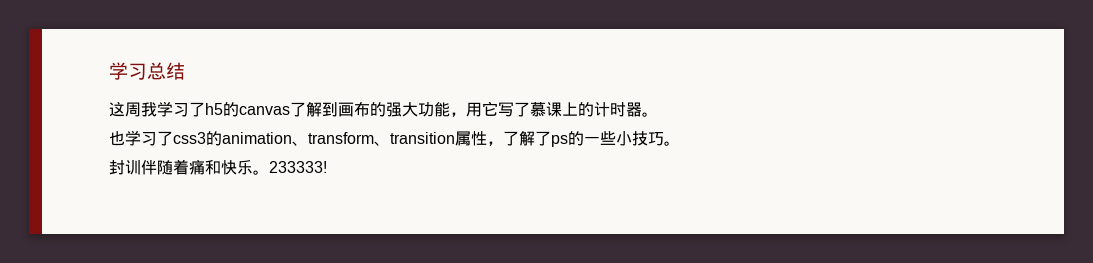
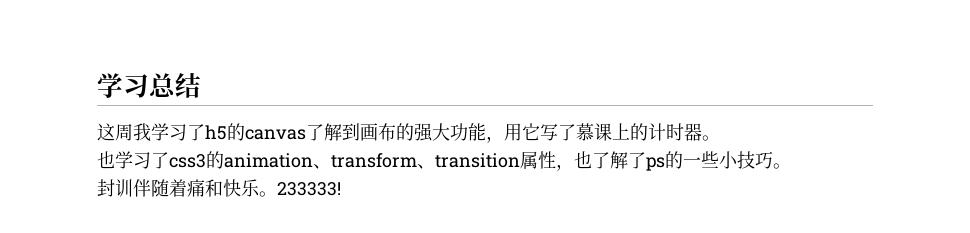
- 也学习了css3的animation、transform、transition属性，了解了ps的一些小技巧。
+ 也学习了css3的animation、transform、transition属性，也了解了ps的一些小技巧。

